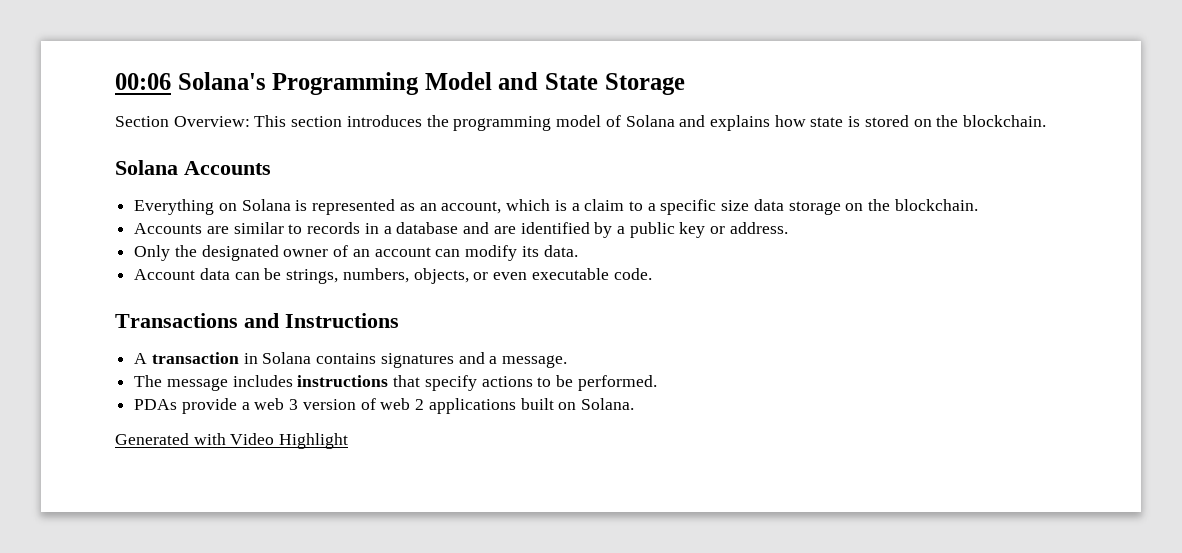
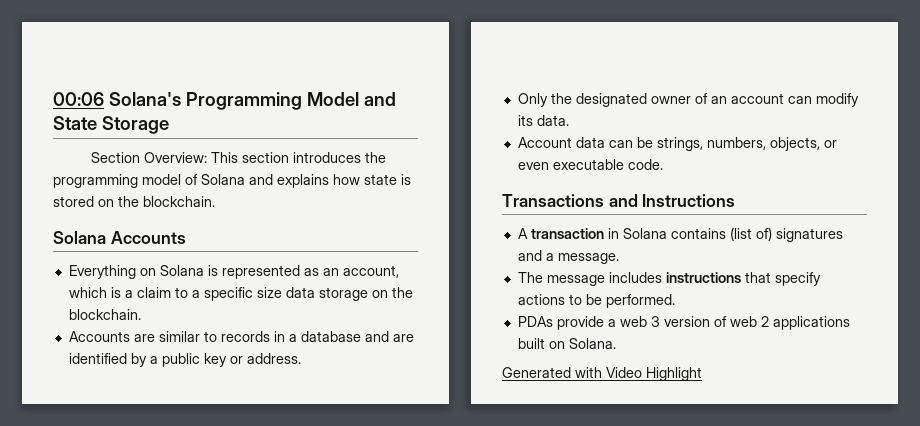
- A transaction in Solana contains signatures and a message.
+ A transaction in Solana contains (list of) signatures and a message.

